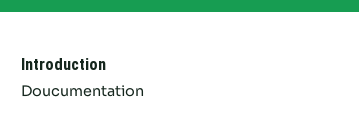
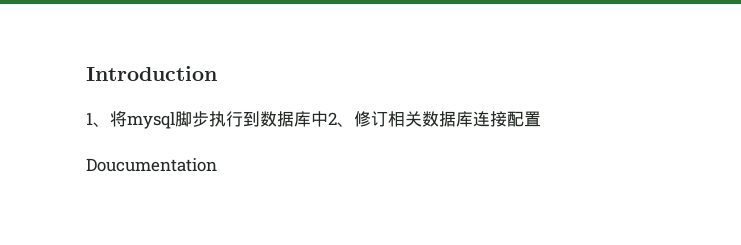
+ 1、将mysql脚步执行到数据库中2、修订相关数据库连接配置

